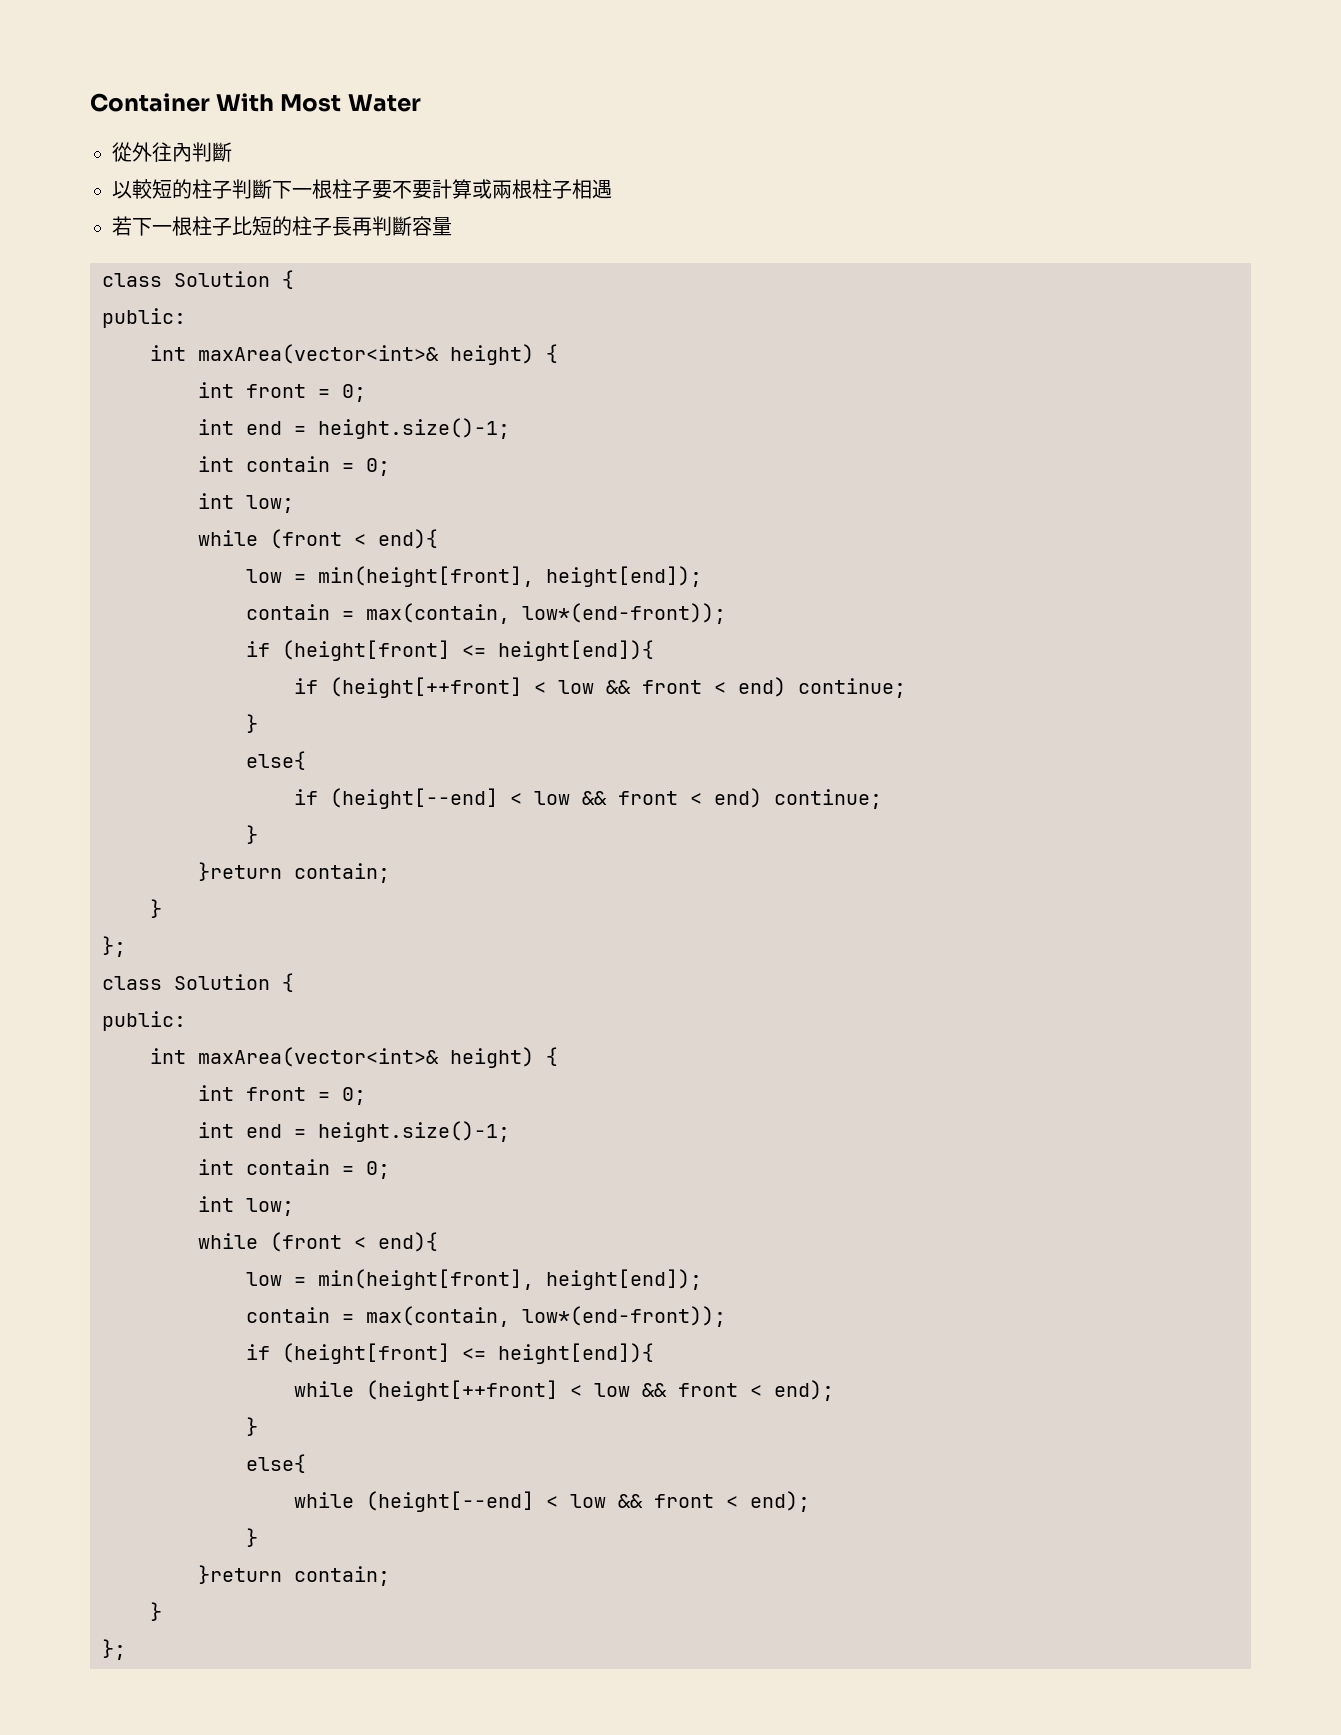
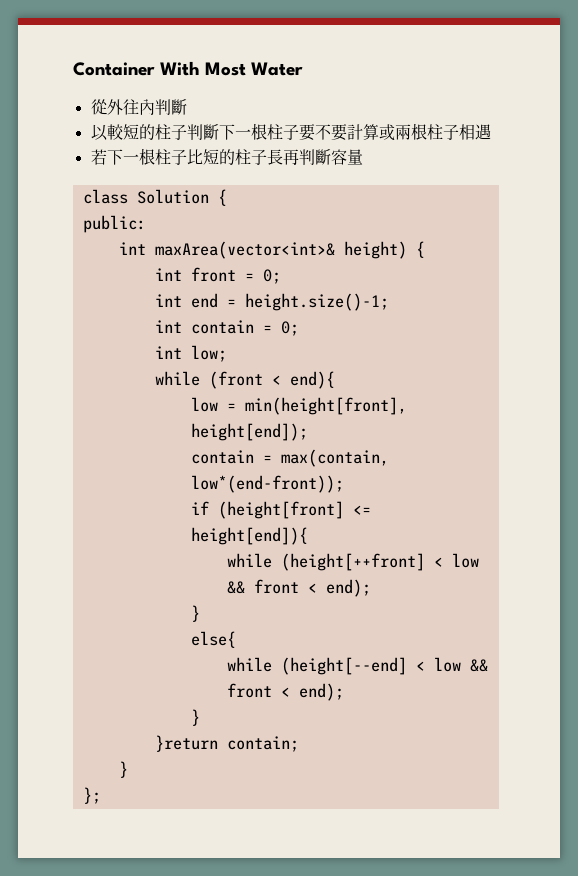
- if (height[++front] < low && front < end) continue;
- }
- else{
- if (height[--end] < low && front < end) continue;
- }
- }return contain;
- }
- };
- class Solution {
- public:
- int maxArea(vector<int>& height) {
- int front = 0;
- int end = height.size()-1;
- int contain = 0;
- int low;
- while (front < end){
- low = min(height[front], height[end]);
- contain = max(contain, low*(end-front));
- if (height[front] <= height[end]){

